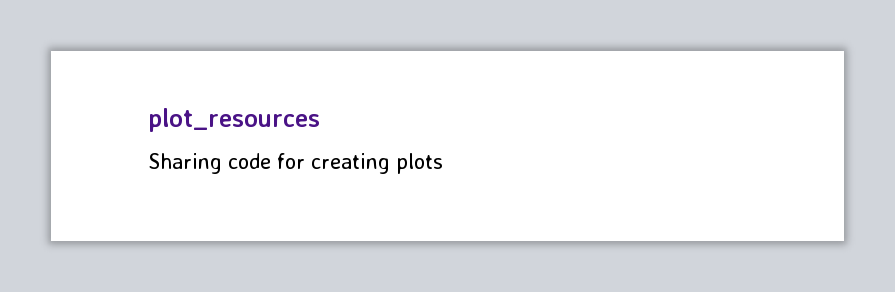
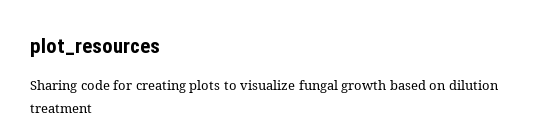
- Sharing code for creating plots
+ Sharing code for creating plots to visualize fungal growth based on dilution treatment

